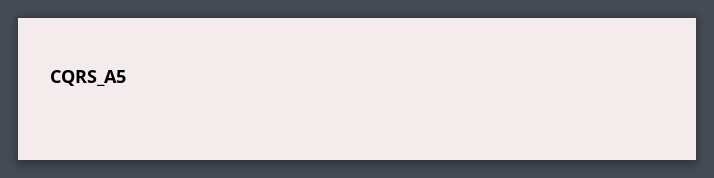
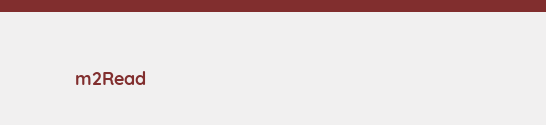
- CQRS_A5
+ m2Read

